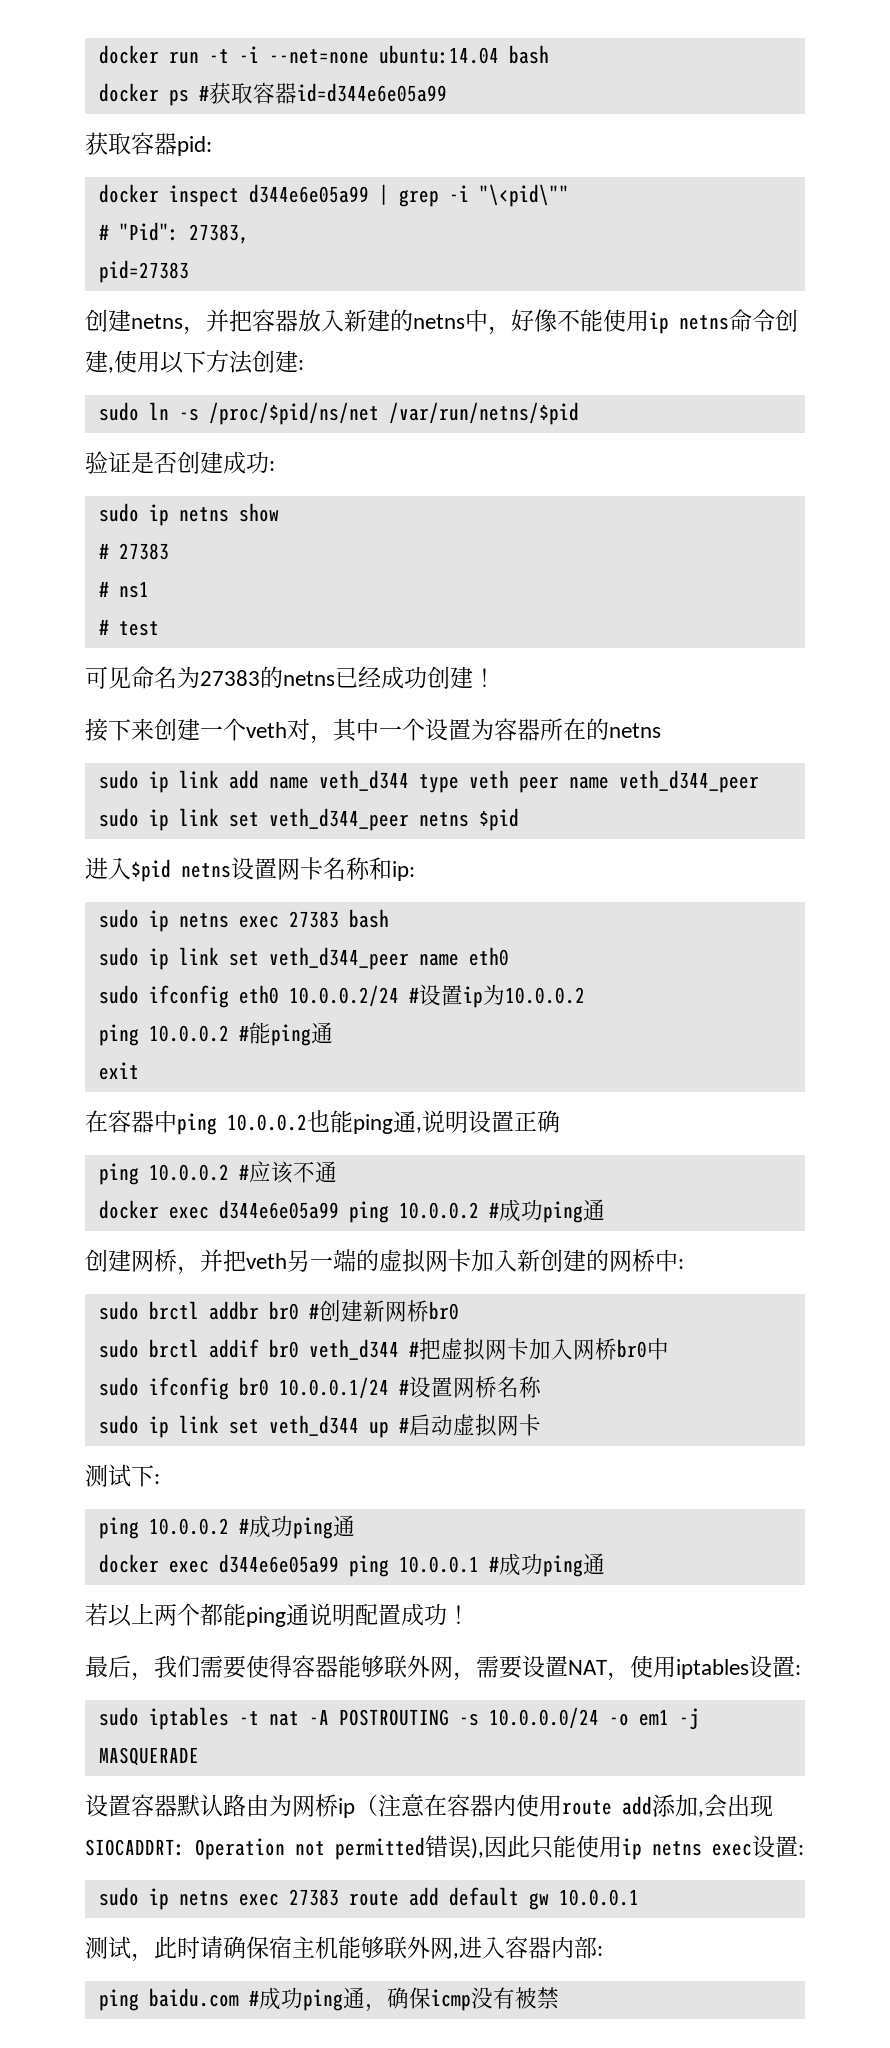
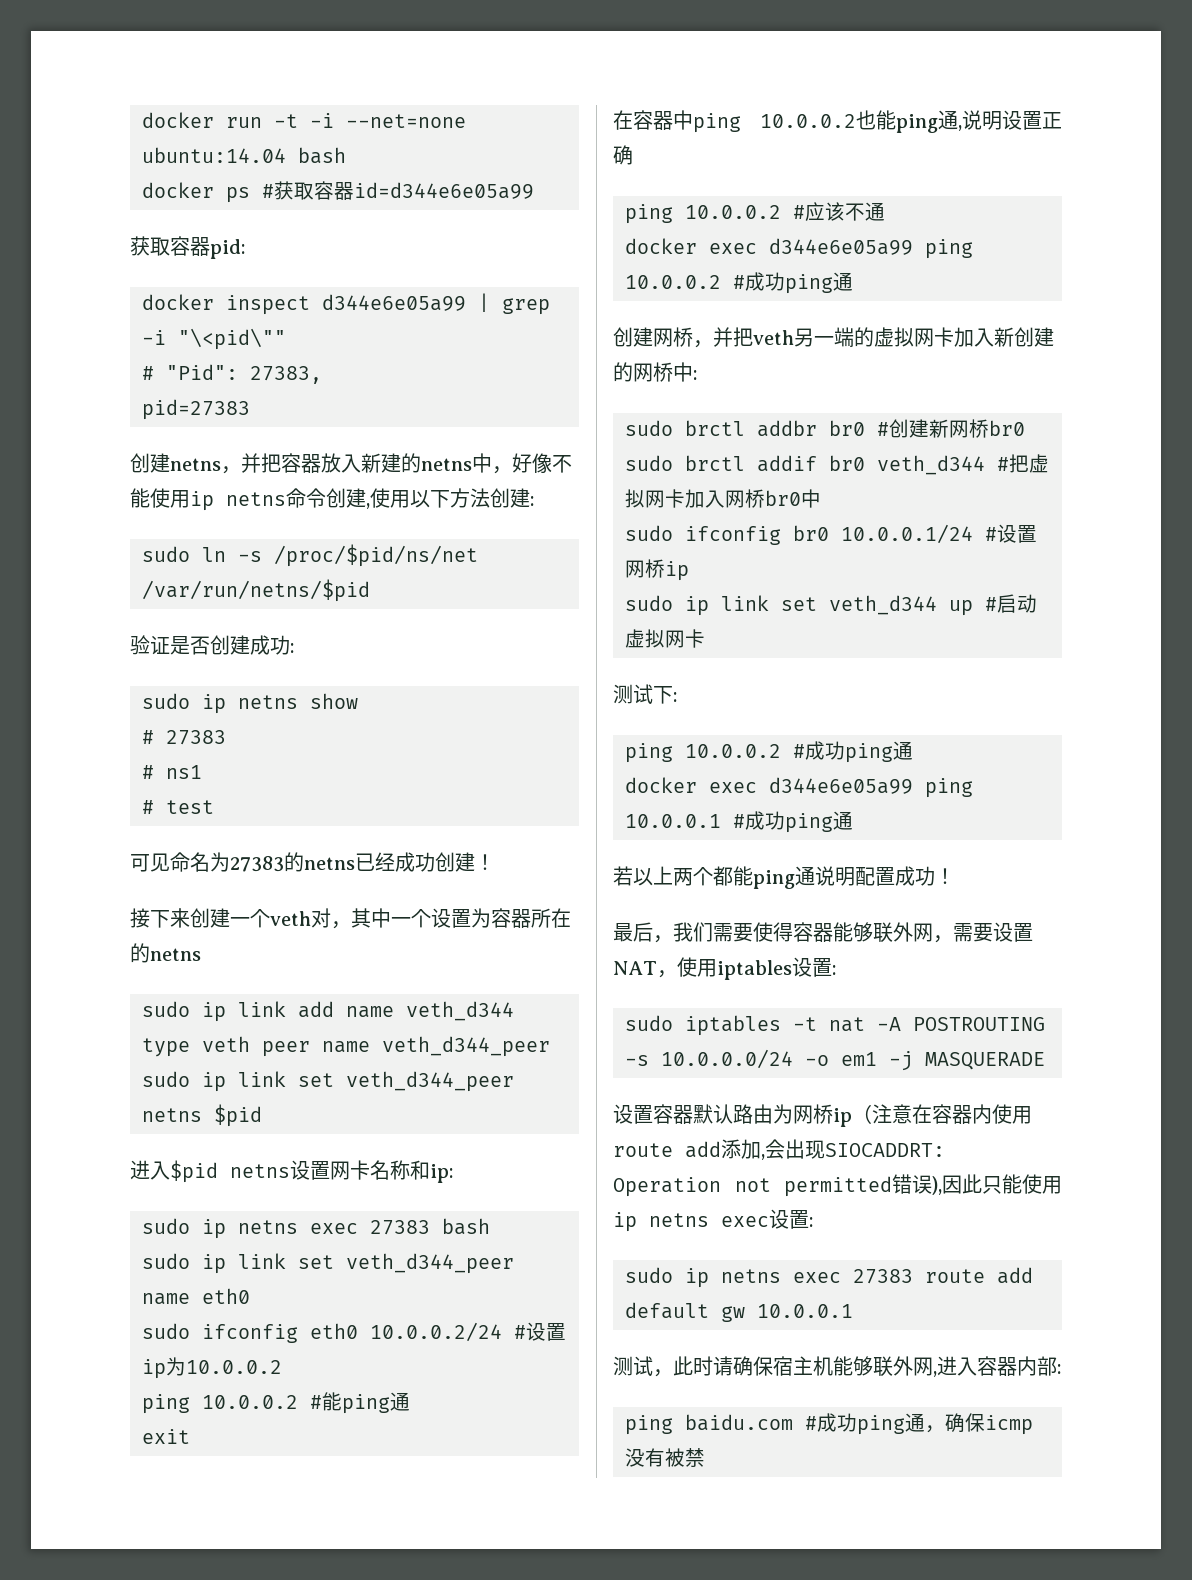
- sudo ifconfig br0 10.0.0.1/24 #设置网桥名称
+ sudo ifconfig br0 10.0.0.1/24 #设置网桥ip

